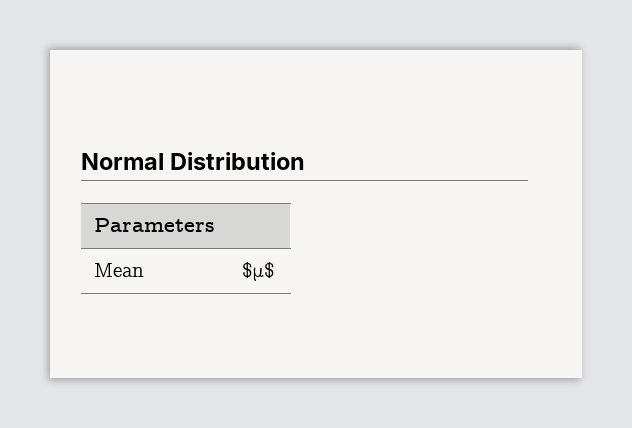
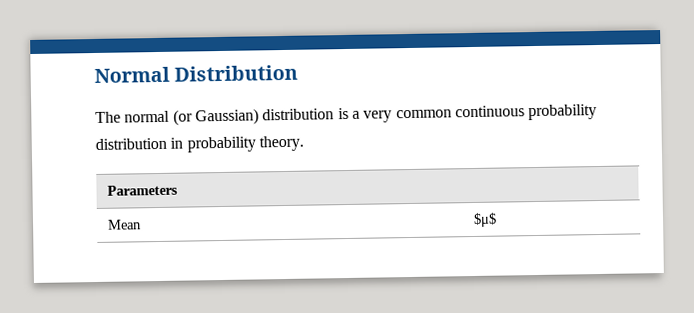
+ The normal (or Gaussian) distribution is a very common continuous probability distribution in probability theory.

